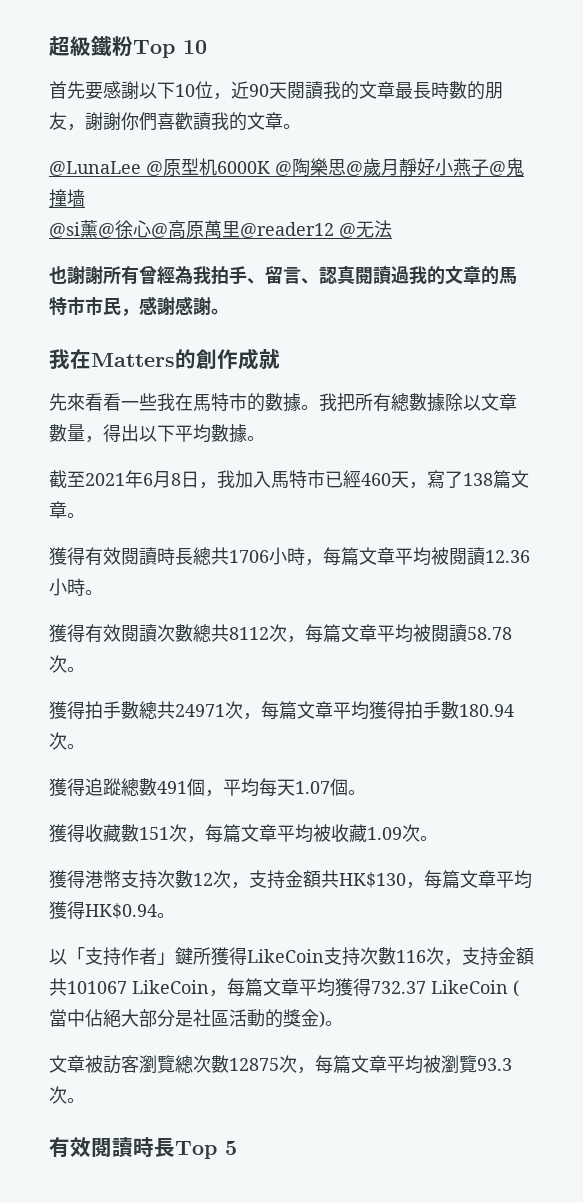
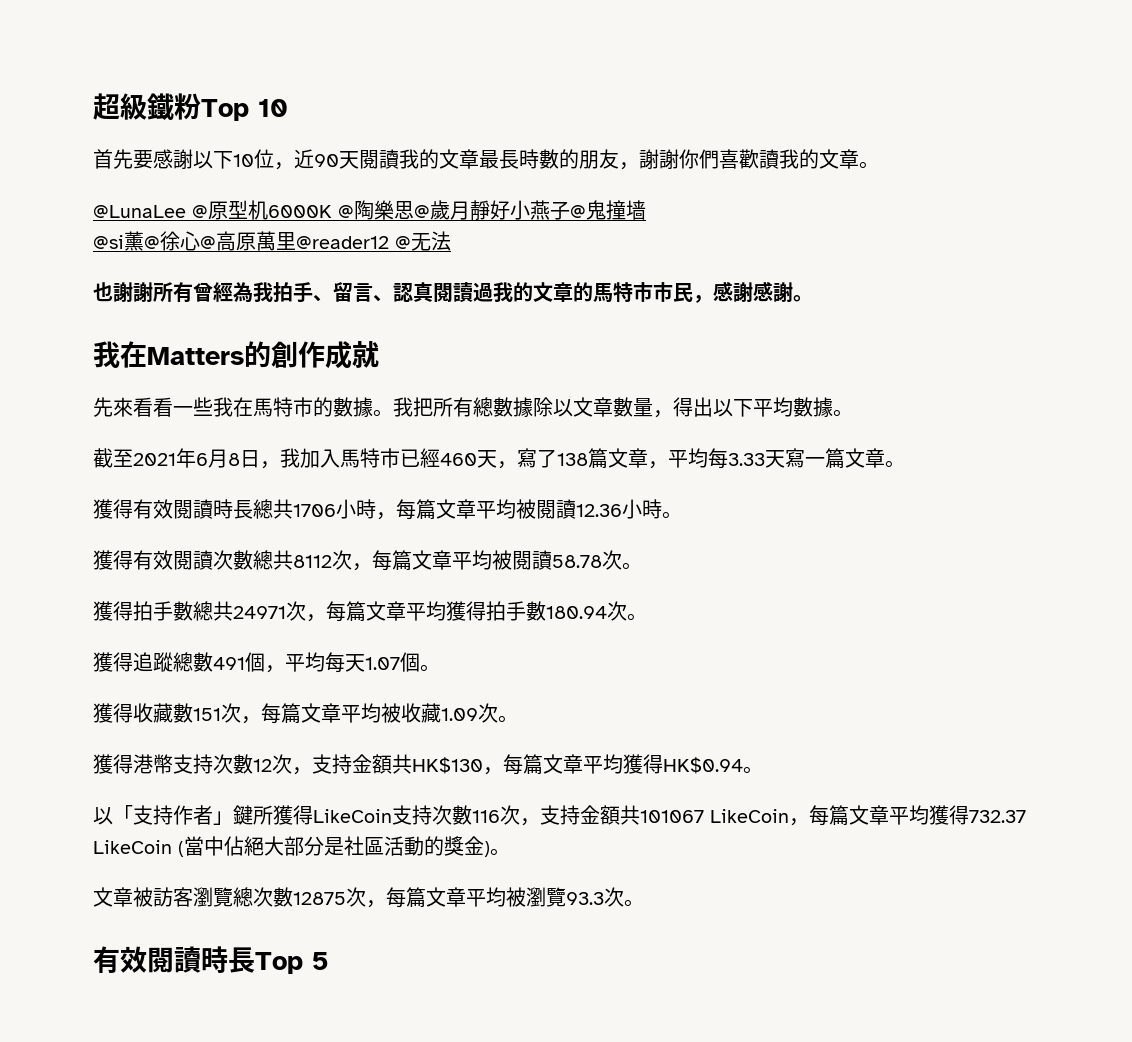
- 截至2021年6月8日，我加入馬特市已經460天，寫了138篇文章。
+ 截至2021年6月8日，我加入馬特市已經460天，寫了138篇文章，平均每3.33天寫一篇文章。

